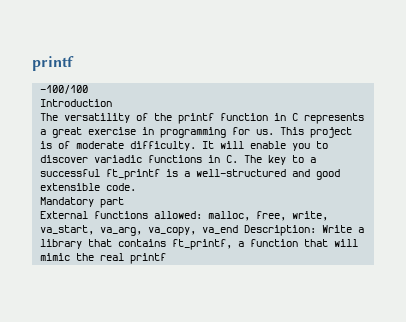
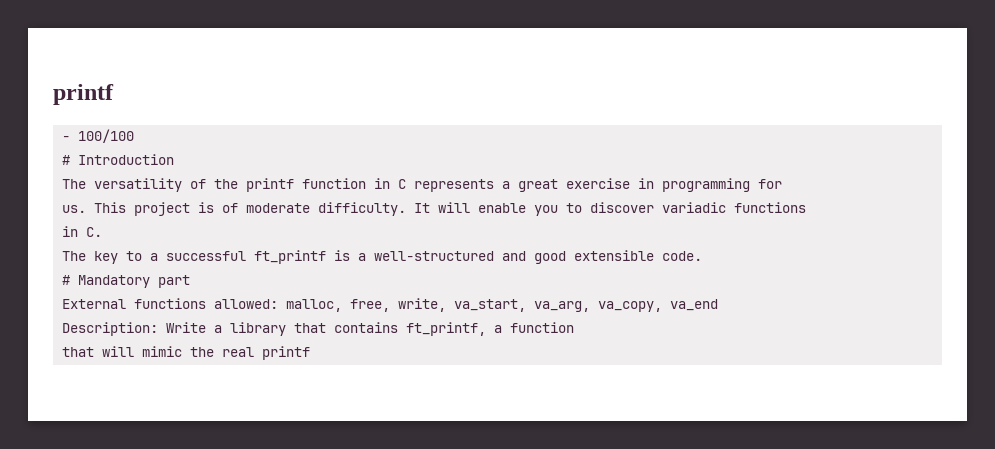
- -100/100
- Introduction
+ - 100/100
+ # Introduction
- The versatility of the printf function in C represents a great exercise in programming for us.
+ The versatility of the printf function in C represents a great exercise in programming for
+ us.
- It will enable you to discover variadic functions in C. The key to a successful ft_printf is a well-structured and good extensible code.
+ It will enable you to discover variadic functions
+ in C.
+ The key to a successful ft_printf is a well-structured and good extensible code.
- Mandatory part
+ # Mandatory part
- External functions allowed: malloc, free, write, va_start, va_arg, va_copy, va_end Description: Write a library that contains ft_printf, a function that will mimic the real printf
+ External functions allowed: malloc, free, write, va_start, va_arg, va_copy, va_end
+ Description: Write a library that contains ft_printf, a function
+ that will mimic the real printf

